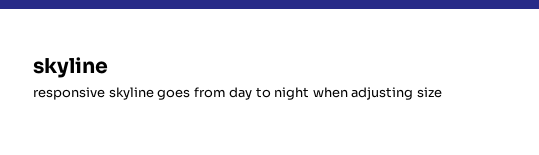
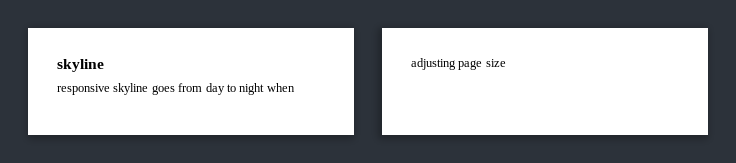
- responsive skyline goes from day to night when adjusting size
+ responsive skyline goes from day to night when adjusting page size

